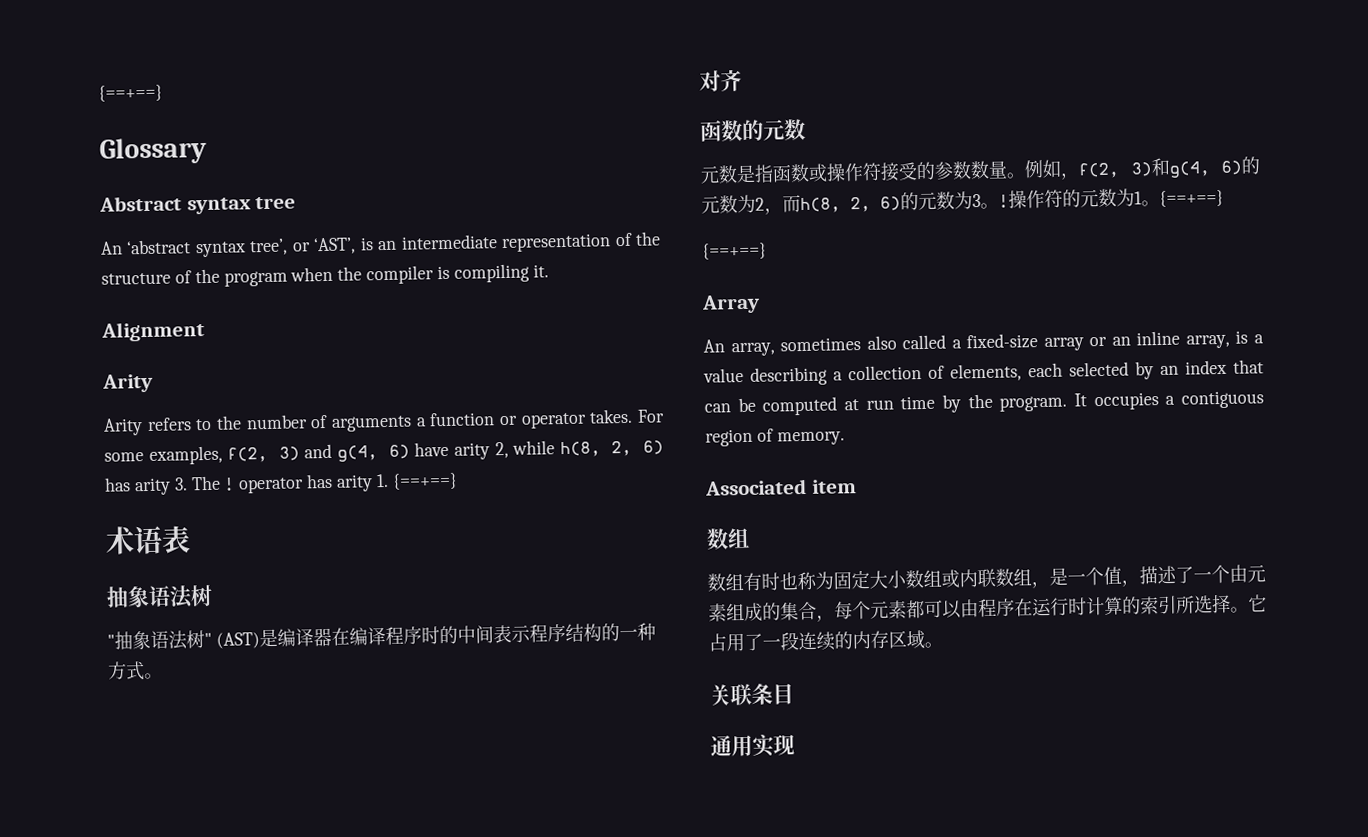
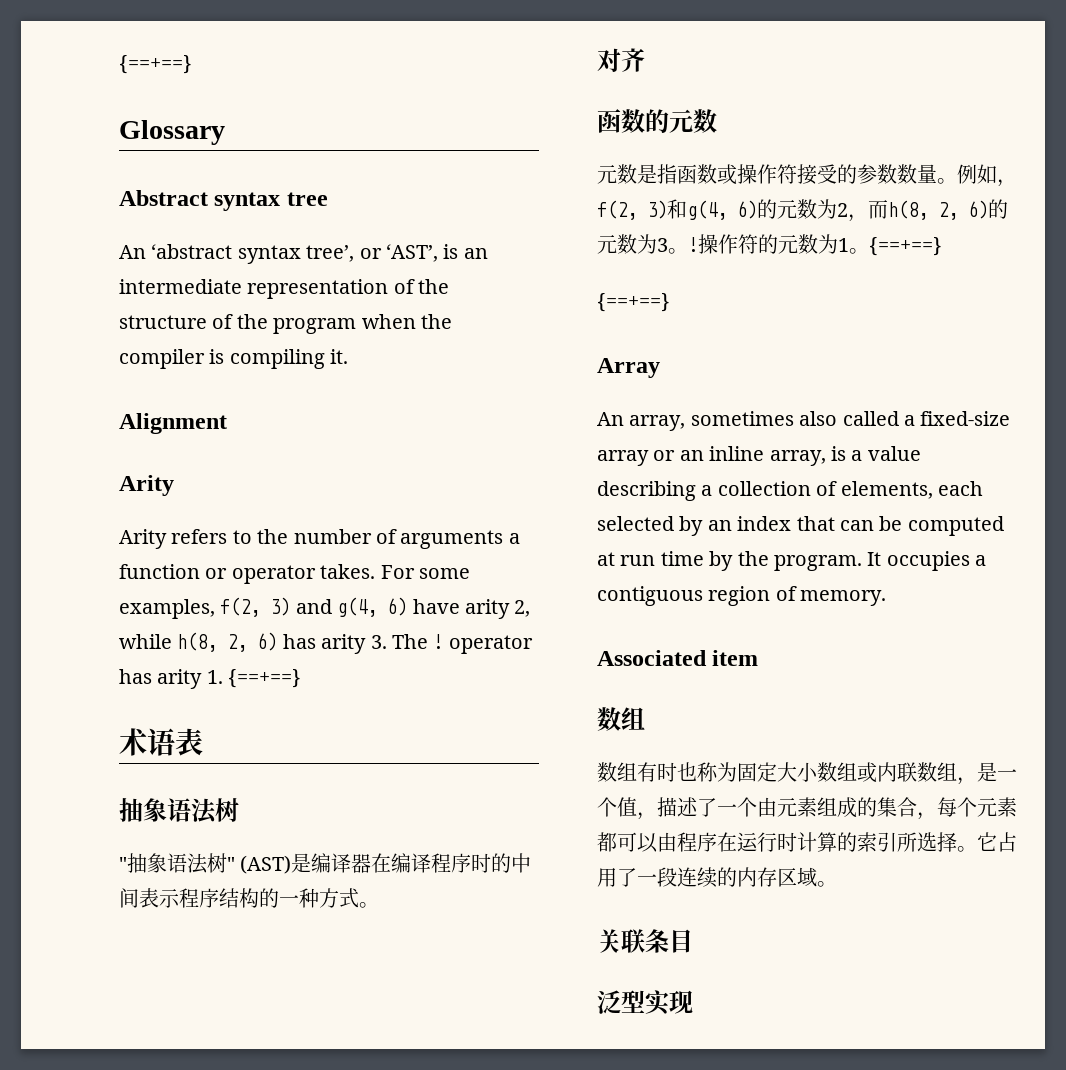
- 通用实现
+ 泛型实现

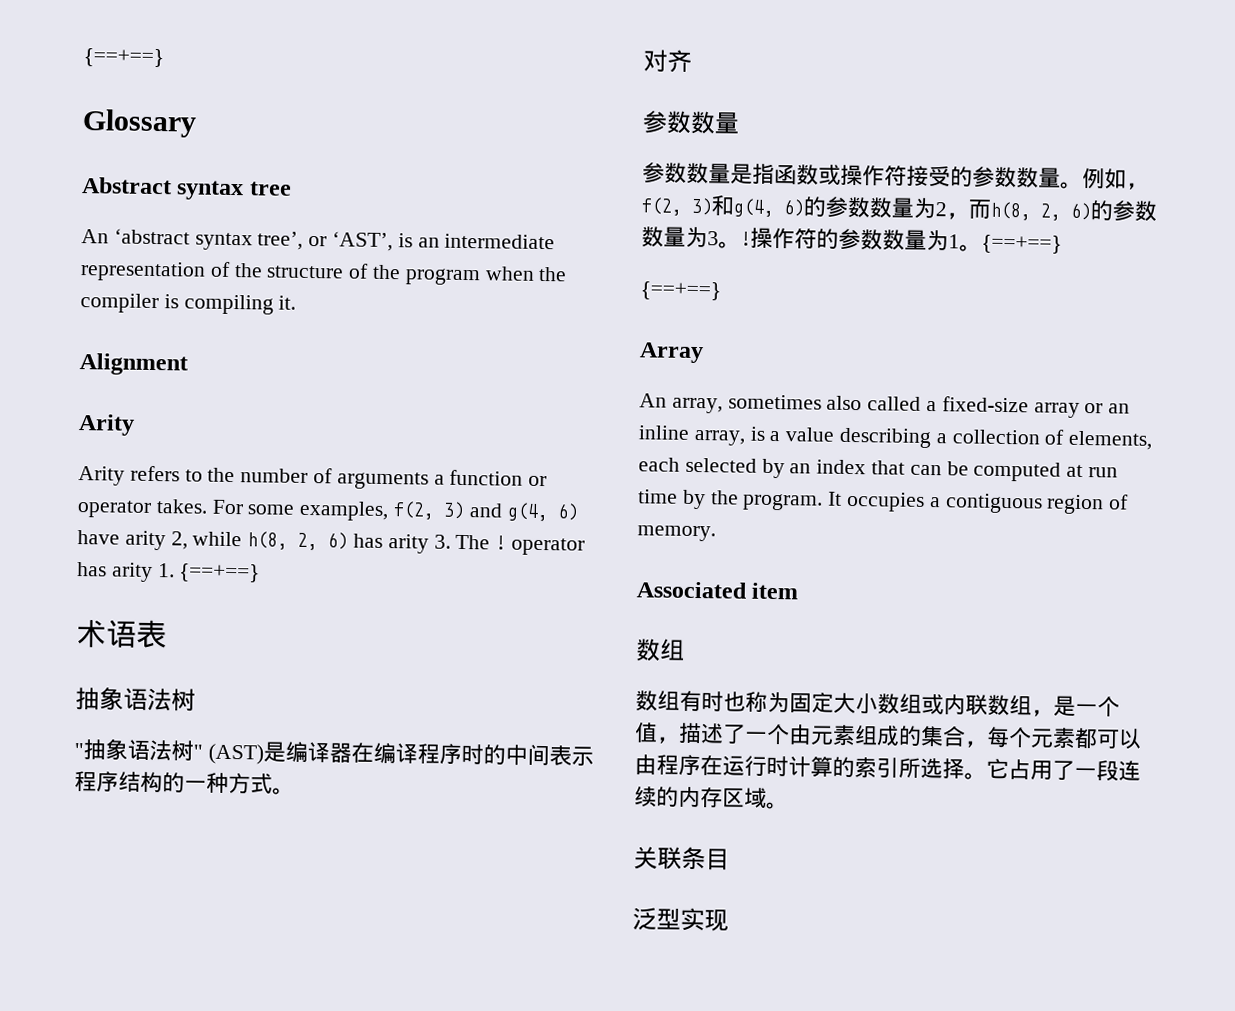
  对齐
- 函数的元数
- 元数是指函数或操作符接受的参数数量。
+ 参数数量
+ 参数数量是指函数或操作符接受的参数数量。
- 例如，f(2, 3)和g(4, 6)的元数为2，而h(8, 2, 6)的元数为3。
+ 例如，f(2, 3)和g(4, 6)的参数数量为2，而h(8, 2, 6)的参数数量为3。
- 操作符的元数为1。
+ 操作符的参数数量为1。

